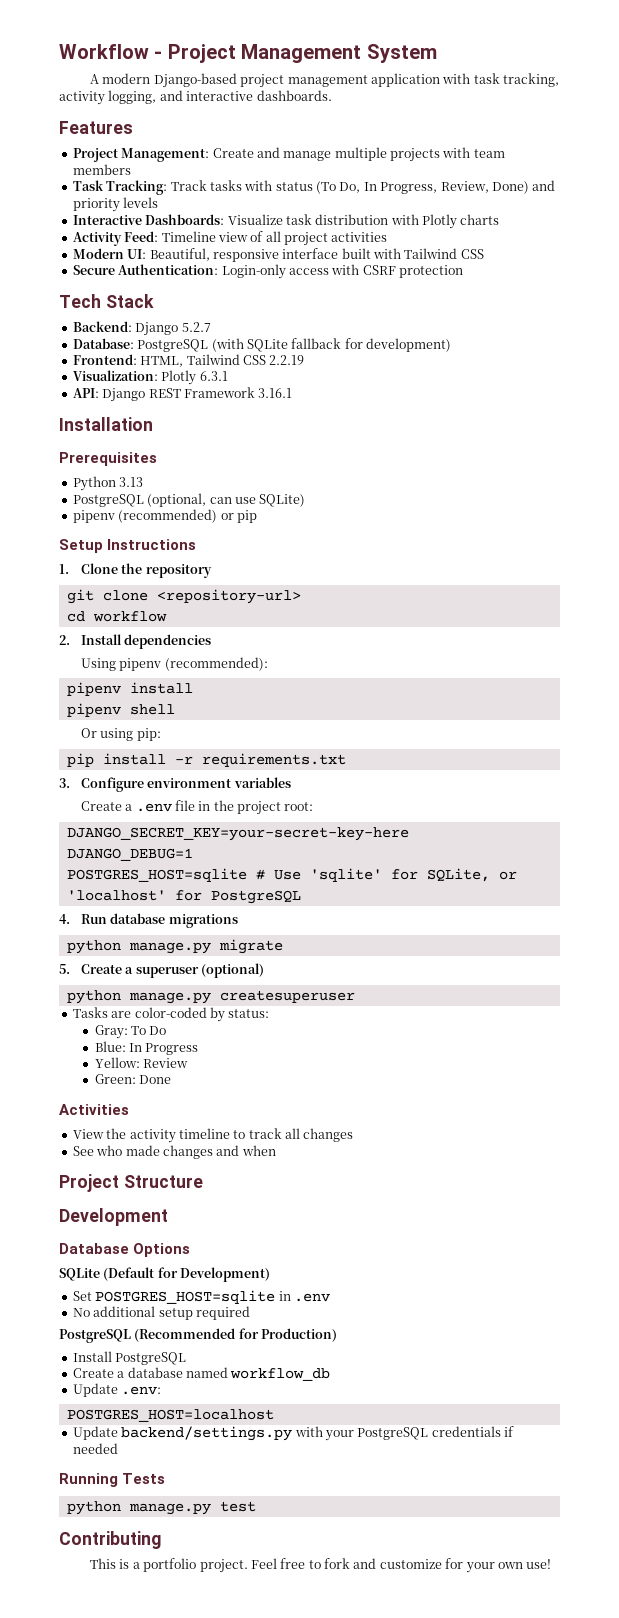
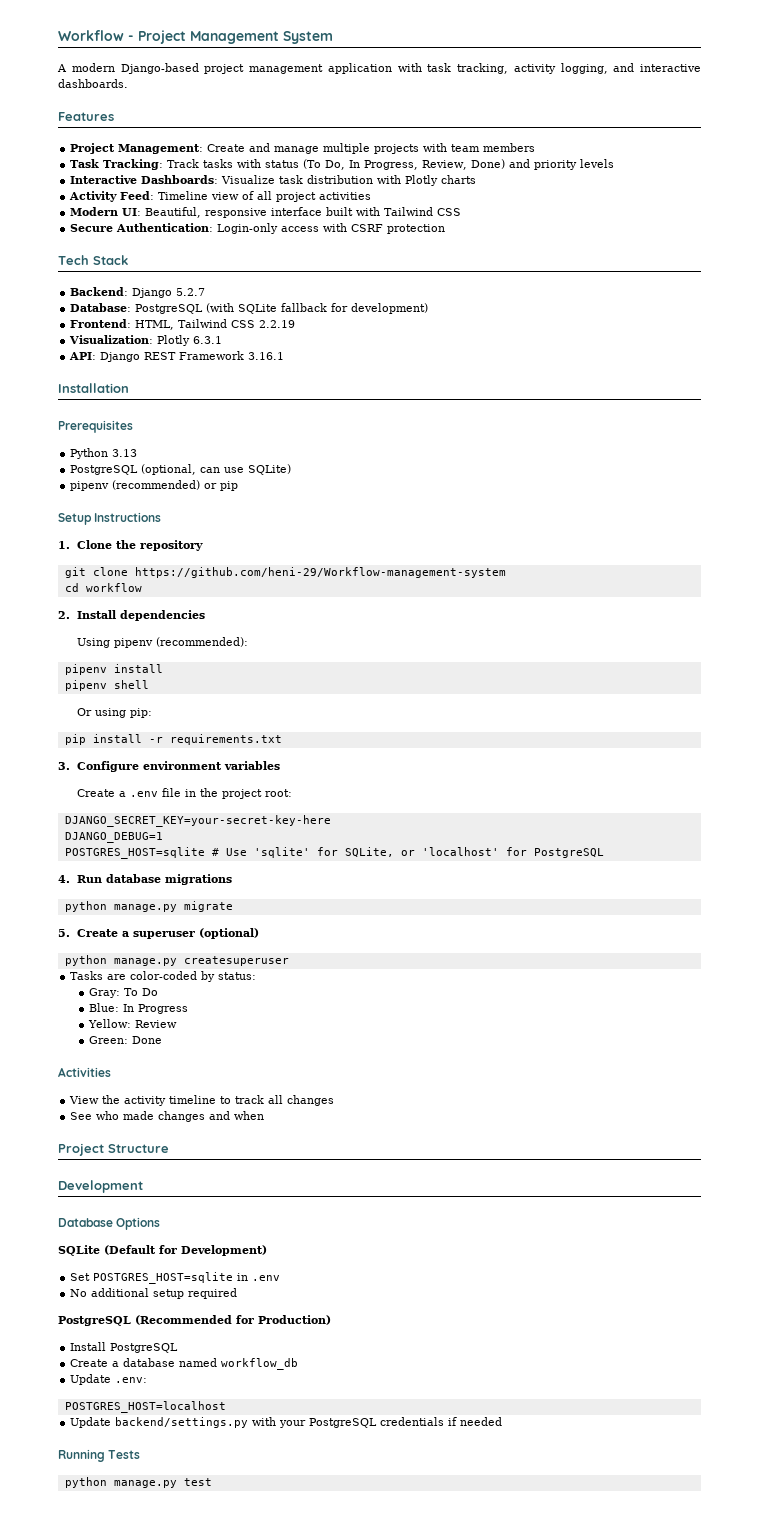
- git clone <repository-url>
+ git clone https://github.com/heni-29/Workflow-management-system
- Contributing
- This is a portfolio project. Feel free to fork and customize for your own use!

